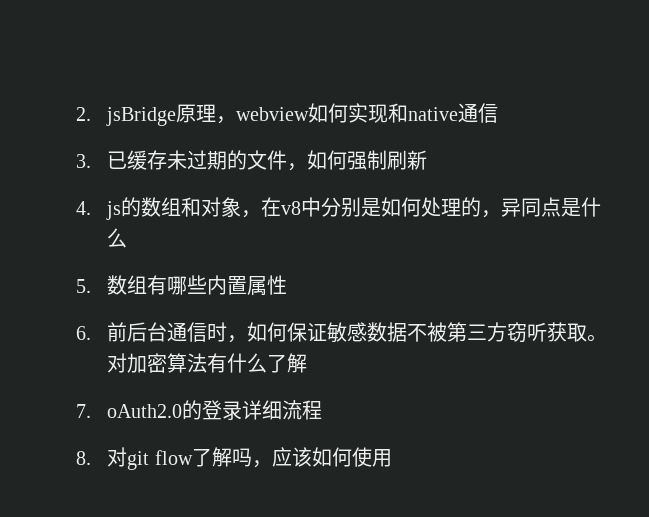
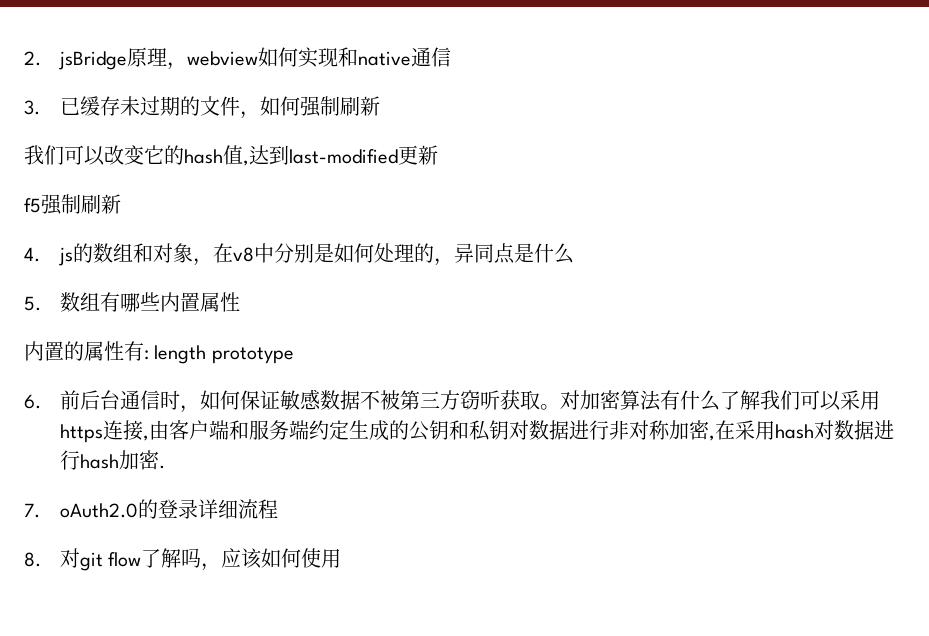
+ 我们可以改变它的hash值,达到last-modified更新
+ f5强制刷新
+ 内置的属性有: length prototype
- 对加密算法有什么了解
+ 对加密算法有什么了解我们可以采用https连接,由客户端和服务端约定生成的公钥和私钥对数据进行非对称加密,在采用hash对数据进行hash加密.

